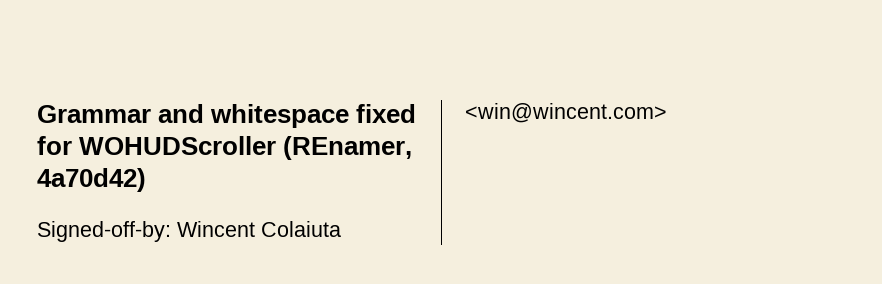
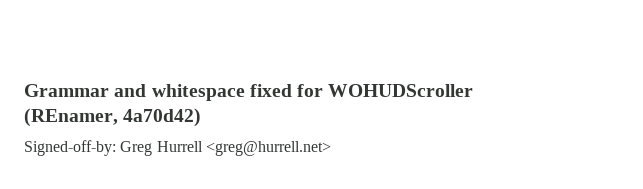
- Signed-off-by: Wincent Colaiuta <win@wincent.com>
+ Signed-off-by: Greg Hurrell <greg@hurrell.net>

